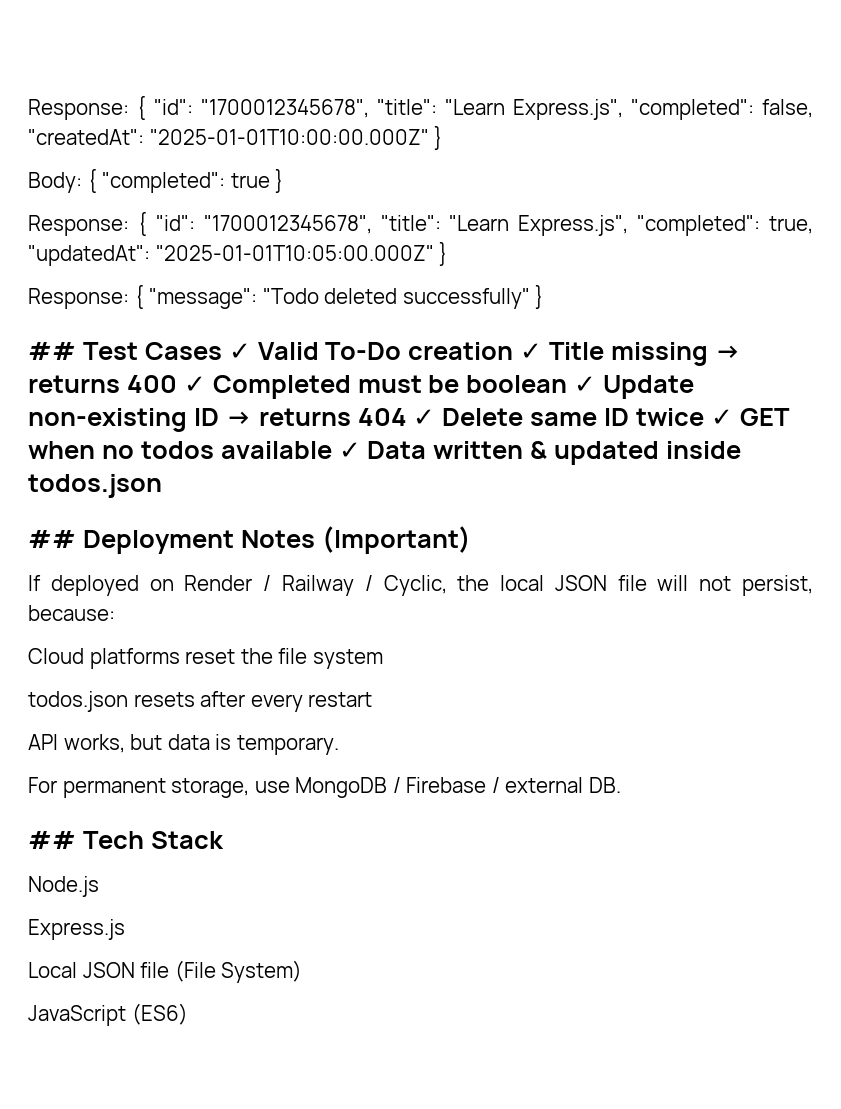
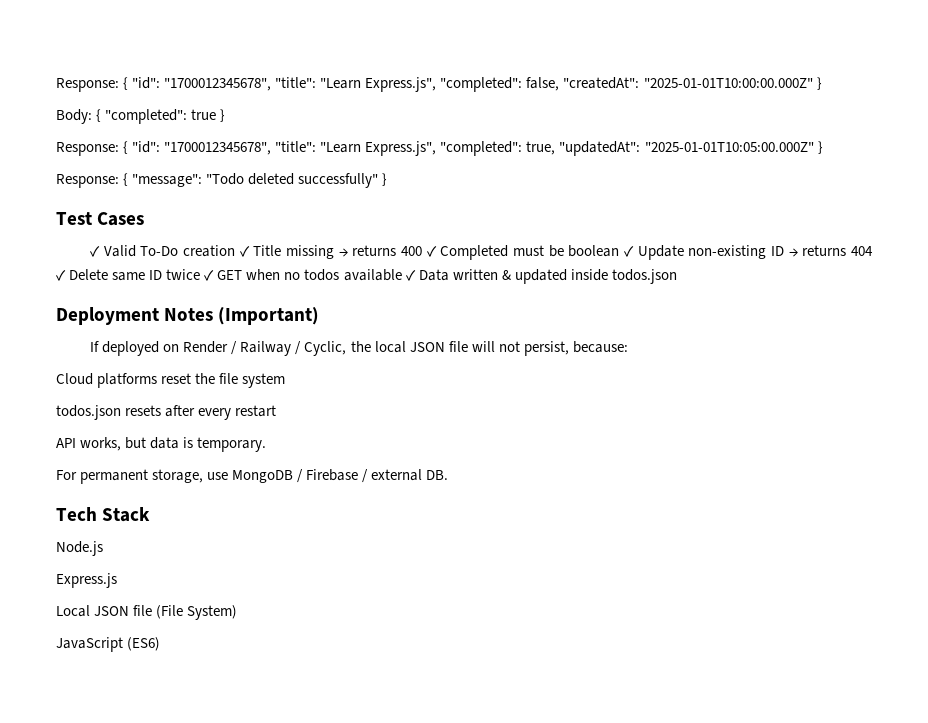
- ## Test Cases ✓ Valid To-Do creation ✓ Title missing → returns 400 ✓ Completed must be boolean ✓ Update non-existing ID → returns 404 ✓ Delete same ID twice ✓ GET when no todos available ✓ Data written & updated inside todos.json
+ Test Cases
+ ✓ Valid To-Do creation ✓ Title missing → returns 400 ✓ Completed must be boolean ✓ Update non-existing ID → returns 404 ✓ Delete same ID twice ✓ GET when no todos available ✓ Data written & updated inside todos.json
- ## Deployment Notes (Important)
+ Deployment Notes (Important)
- ## Tech Stack
+ Tech Stack

